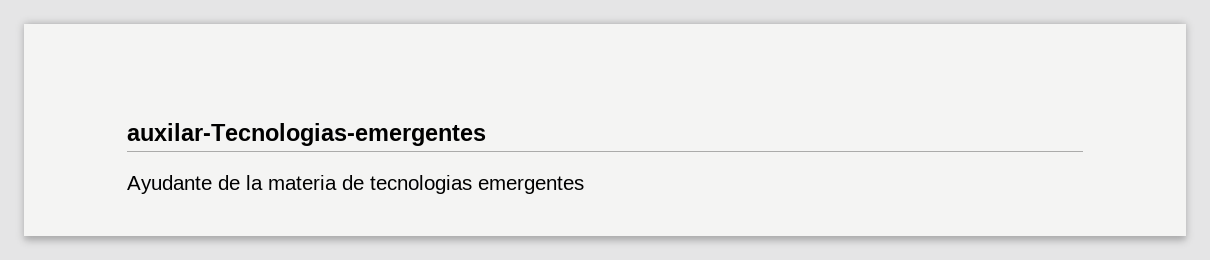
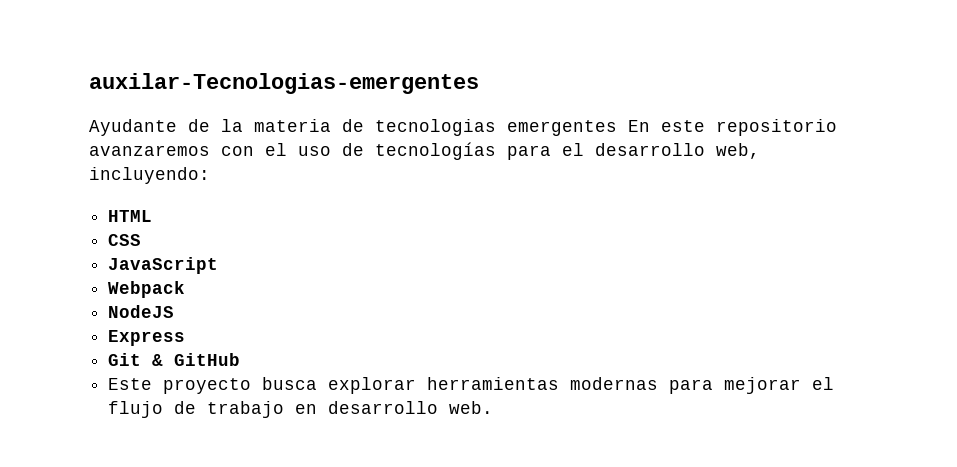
- Ayudante de la materia de tecnologias emergentes
+ Ayudante de la materia de tecnologias emergentes En este repositorio avanzaremos con el uso de tecnologías para el desarrollo web, incluyendo:
+ HTML
+ CSS
+ JavaScript
+ Webpack
+ NodeJS
+ Express
+ Git & GitHub
+ Este proyecto busca explorar herramientas modernas para mejorar el flujo de trabajo en desarrollo web.

